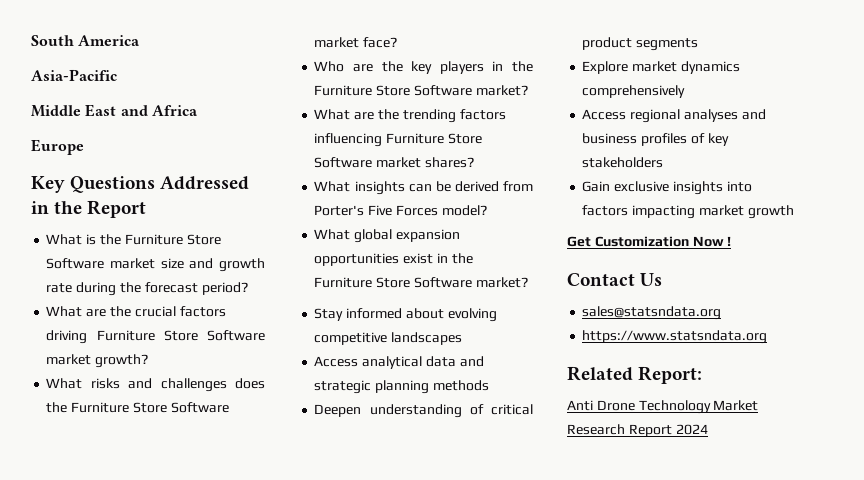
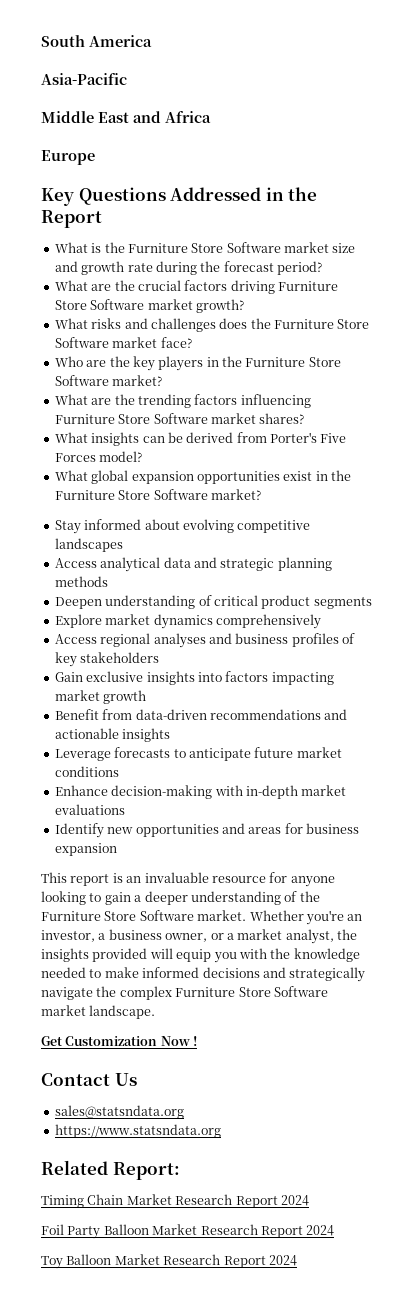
+ Benefit from data-driven recommendations and actionable insights
+ Leverage forecasts to anticipate future market conditions
+ Enhance decision-making with in-depth market evaluations
+ Identify new opportunities and areas for business expansion
+ This report is an invaluable resource for anyone looking to gain a deeper understanding of the Furniture Store Software market. Whether you're an investor, a business owner, or a market analyst, the insights provided will equip you with the knowledge needed to make informed decisions and strategically navigate the complex Furniture Store Software market landscape.
- Anti Drone Technology Market Research Report 2024
+ Timing Chain Market Research Report 2024
+ Foil Party Balloon Market Research Report 2024
+ Toy Balloon Market Research Report 2024

